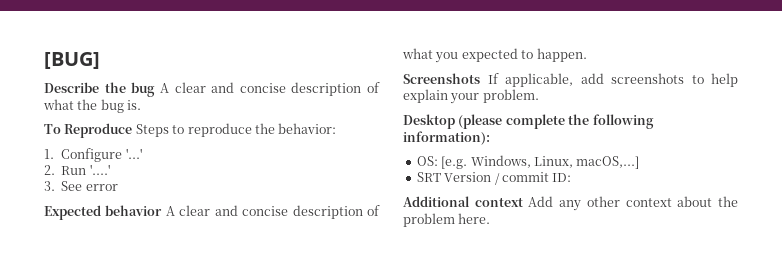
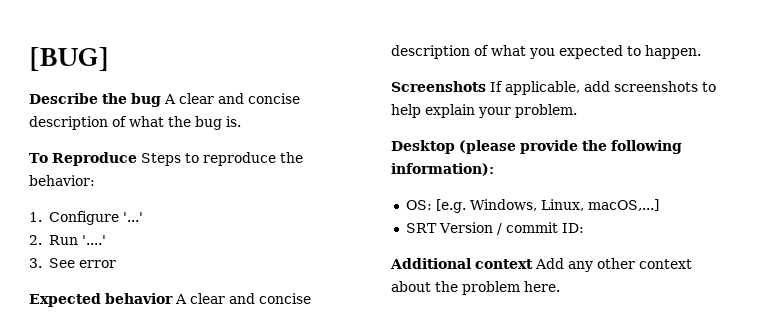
- Desktop (please complete the following information):
+ Desktop (please provide the following information):

